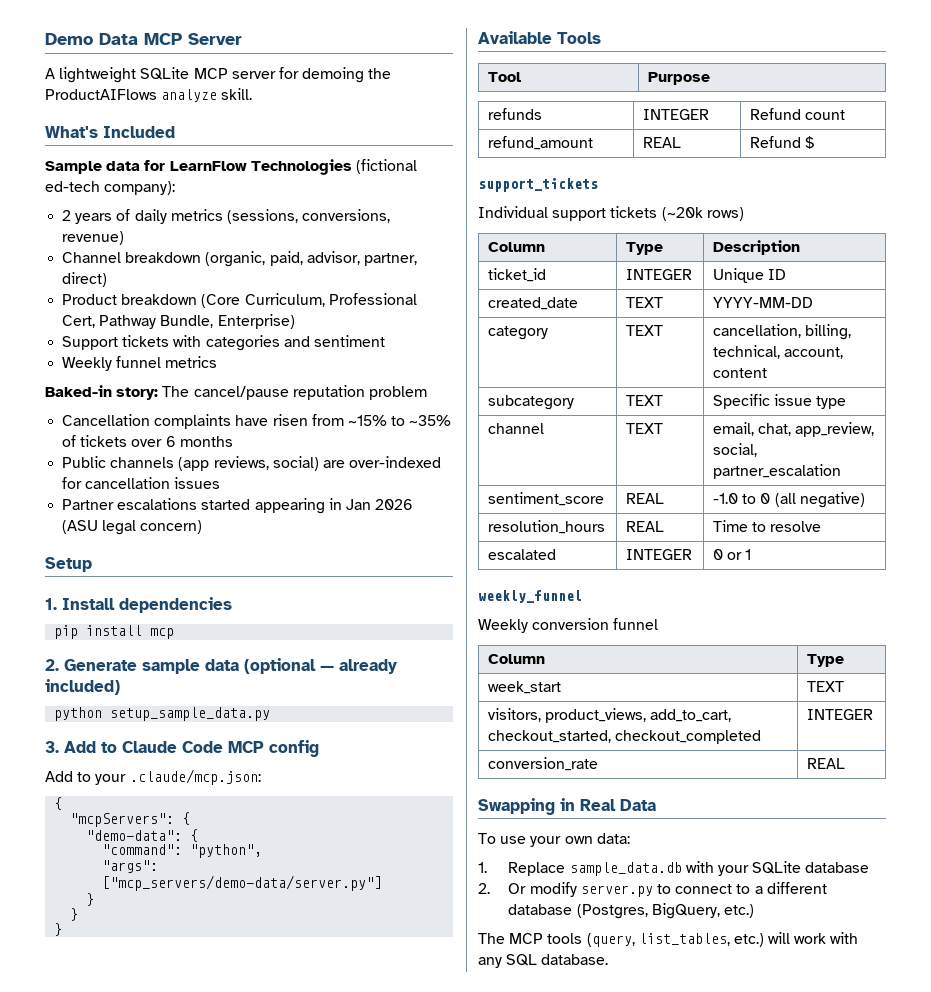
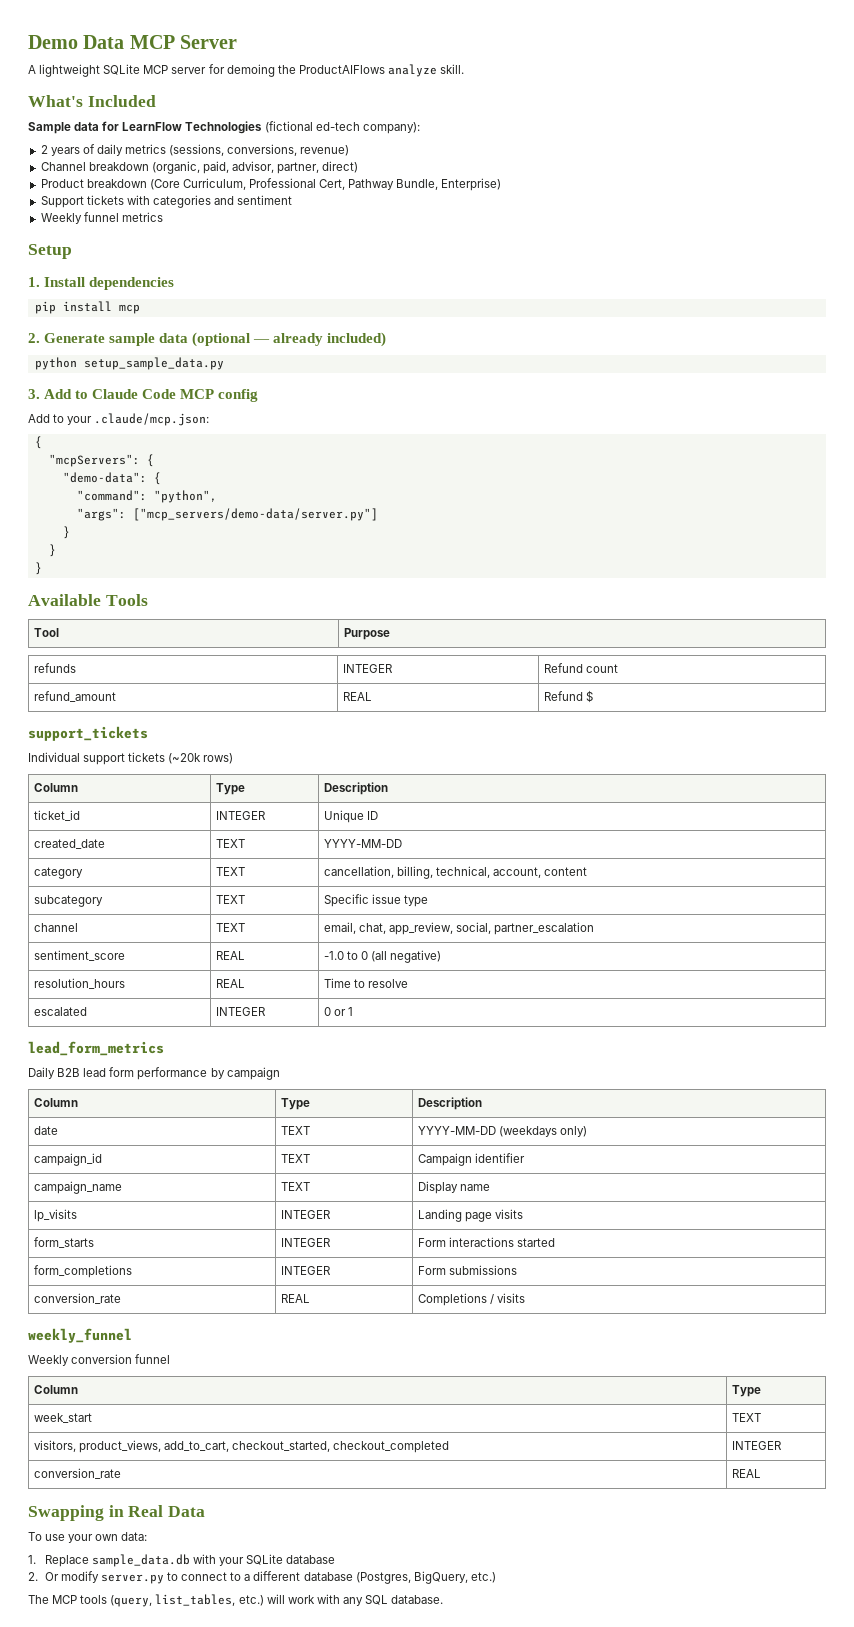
- Baked-in story: The cancel/pause reputation problem
- Cancellation complaints have risen from ~15% to ~35% of tickets over 6 months
- Public channels (app reviews, social) are over-indexed for cancellation issues
- Partner escalations started appearing in Jan 2026 (ASU legal concern)
+ lead_form_metrics
+ Daily B2B lead form performance by campaign
+ Column | Type | Description
+ date | TEXT | YYYY-MM-DD (weekdays only)
+ campaign_id | TEXT | Campaign identifier
+ campaign_name | TEXT | Display name
+ lp_visits | INTEGER | Landing page visits
+ form_starts | INTEGER | Form interactions started
+ form_completions | INTEGER | Form submissions
+ conversion_rate | REAL | Completions / visits

